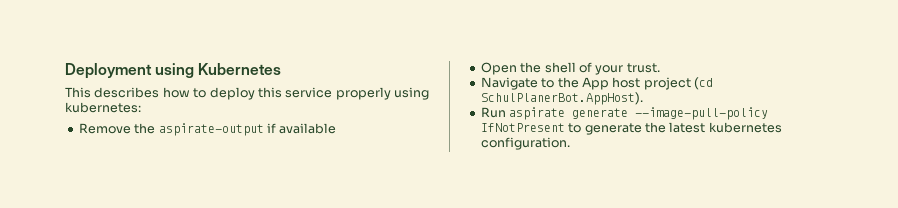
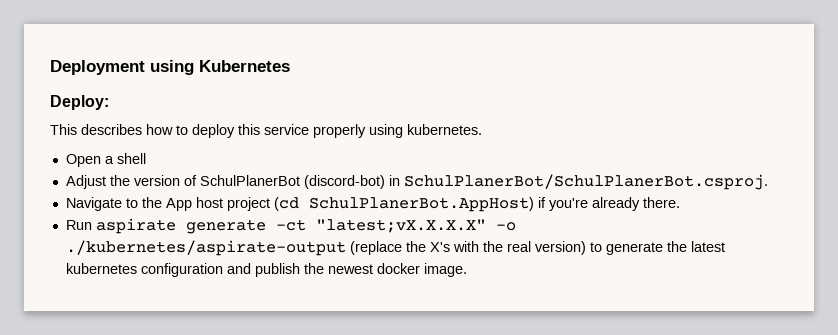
+ Deploy:
- This describes how to deploy this service properly using kubernetes:
- Remove the aspirate-output if available
- Open the shell of your trust.
+ This describes how to deploy this service properly using kubernetes.
+ Open a shell
+ Adjust the version of SchulPlanerBot (discord-bot) in SchulPlanerBot/SchulPlanerBot.csproj.
- Navigate to the App host project (cd SchulPlanerBot.AppHost).
- Run aspirate generate --image-pull-policy IfNotPresent to generate the latest kubernetes configuration.
+ Navigate to the App host project (cd SchulPlanerBot.AppHost) if you're already there.
+ Run aspirate generate -ct "latest;vX.X.X.X" -o ./kubernetes/aspirate-output (replace the X's with the real version) to generate the latest kubernetes configuration and publish the newest docker image.

